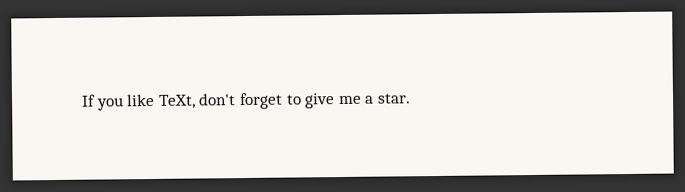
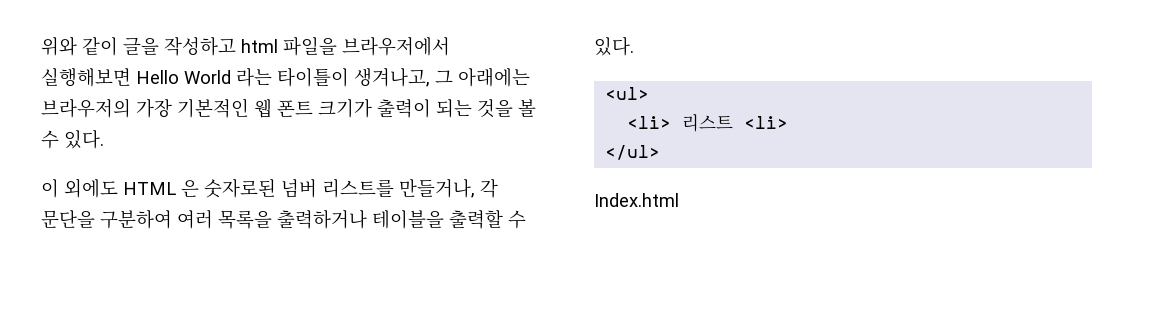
- If you like TeXt, don't forget to give me a star.
+ 위와 같이 글을 작성하고 html 파일을 브라우저에서 실행해보면 Hello World 라는 타이틀이 생겨나고, 그 아래에는 브라우저의 가장 기본적인 웹 폰트 크기가 출력이 되는 것을 볼 수 있다.
+ 이 외에도 HTML 은 숫자로된 넘버 리스트를 만들거나, 각 문단을 구분하여 여러 목록을 출력하거나 테이블을 출력할 수 있다.
+ <ul>
+ <li> 리스트 <li>
+ </ul>
+ Index.html

